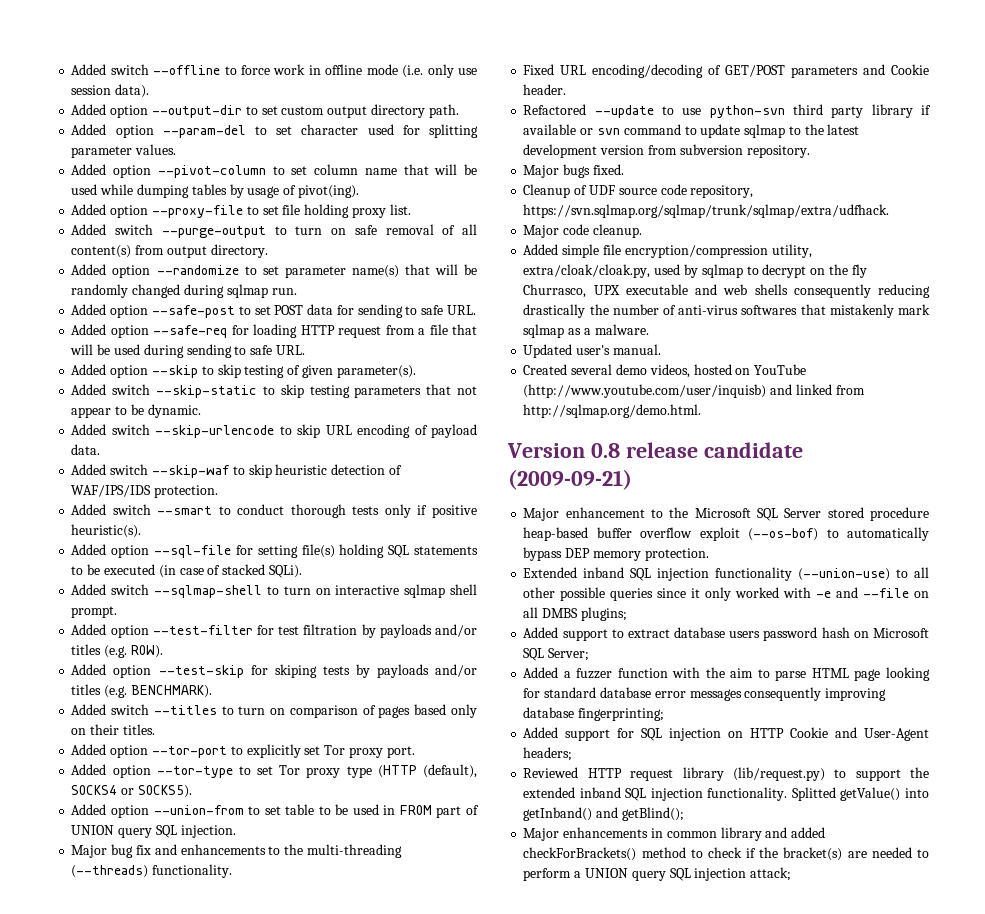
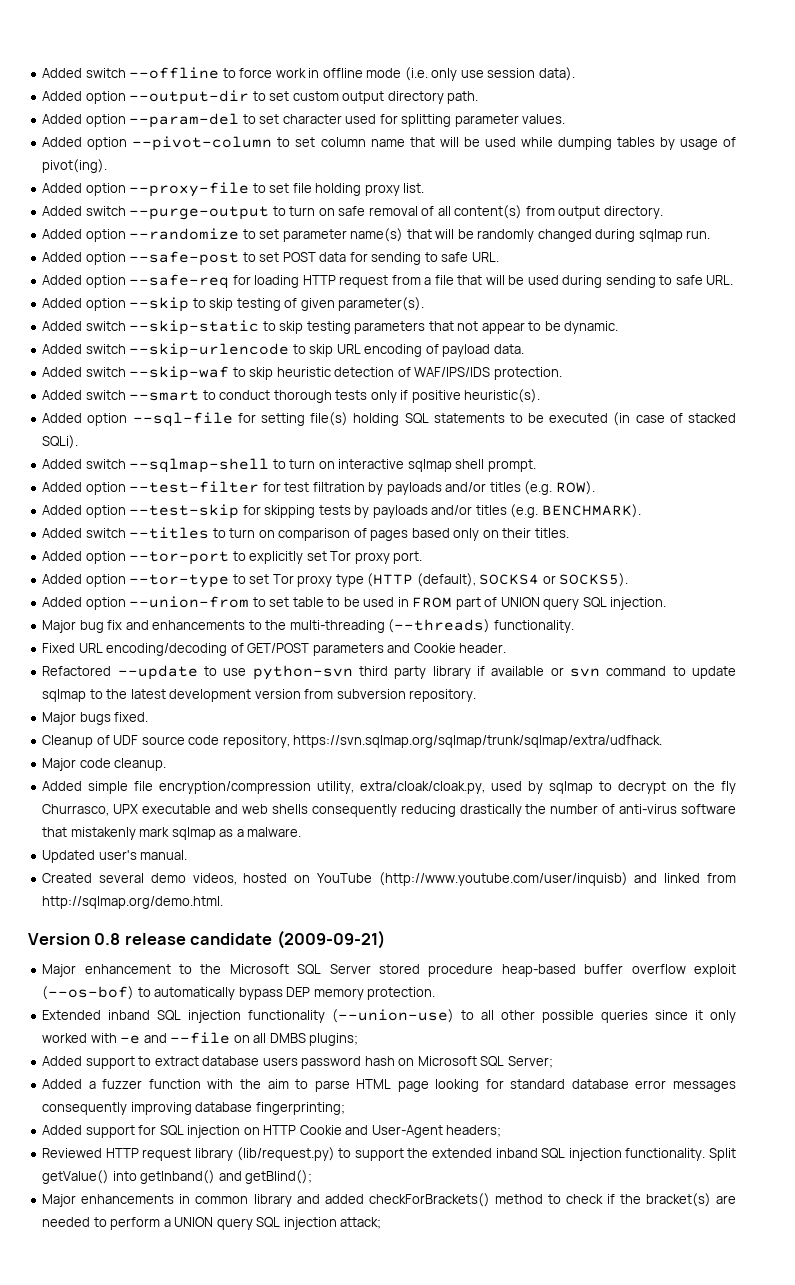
- Added option --test-skip for skiping tests by payloads and/or titles (e.g. BENCHMARK).
+ Added option --test-skip for skipping tests by payloads and/or titles (e.g. BENCHMARK).
- Added simple file encryption/compression utility, extra/cloak/cloak.py, used by sqlmap to decrypt on the fly Churrasco, UPX executable and web shells consequently reducing drastically the number of anti-virus softwares that mistakenly mark sqlmap as a malware.
+ Added simple file encryption/compression utility, extra/cloak/cloak.py, used by sqlmap to decrypt on the fly Churrasco, UPX executable and web shells consequently reducing drastically the number of anti-virus software that mistakenly mark sqlmap as a malware.
- Splitted getValue() into getInband() and getBlind();
+ Split getValue() into getInband() and getBlind();

